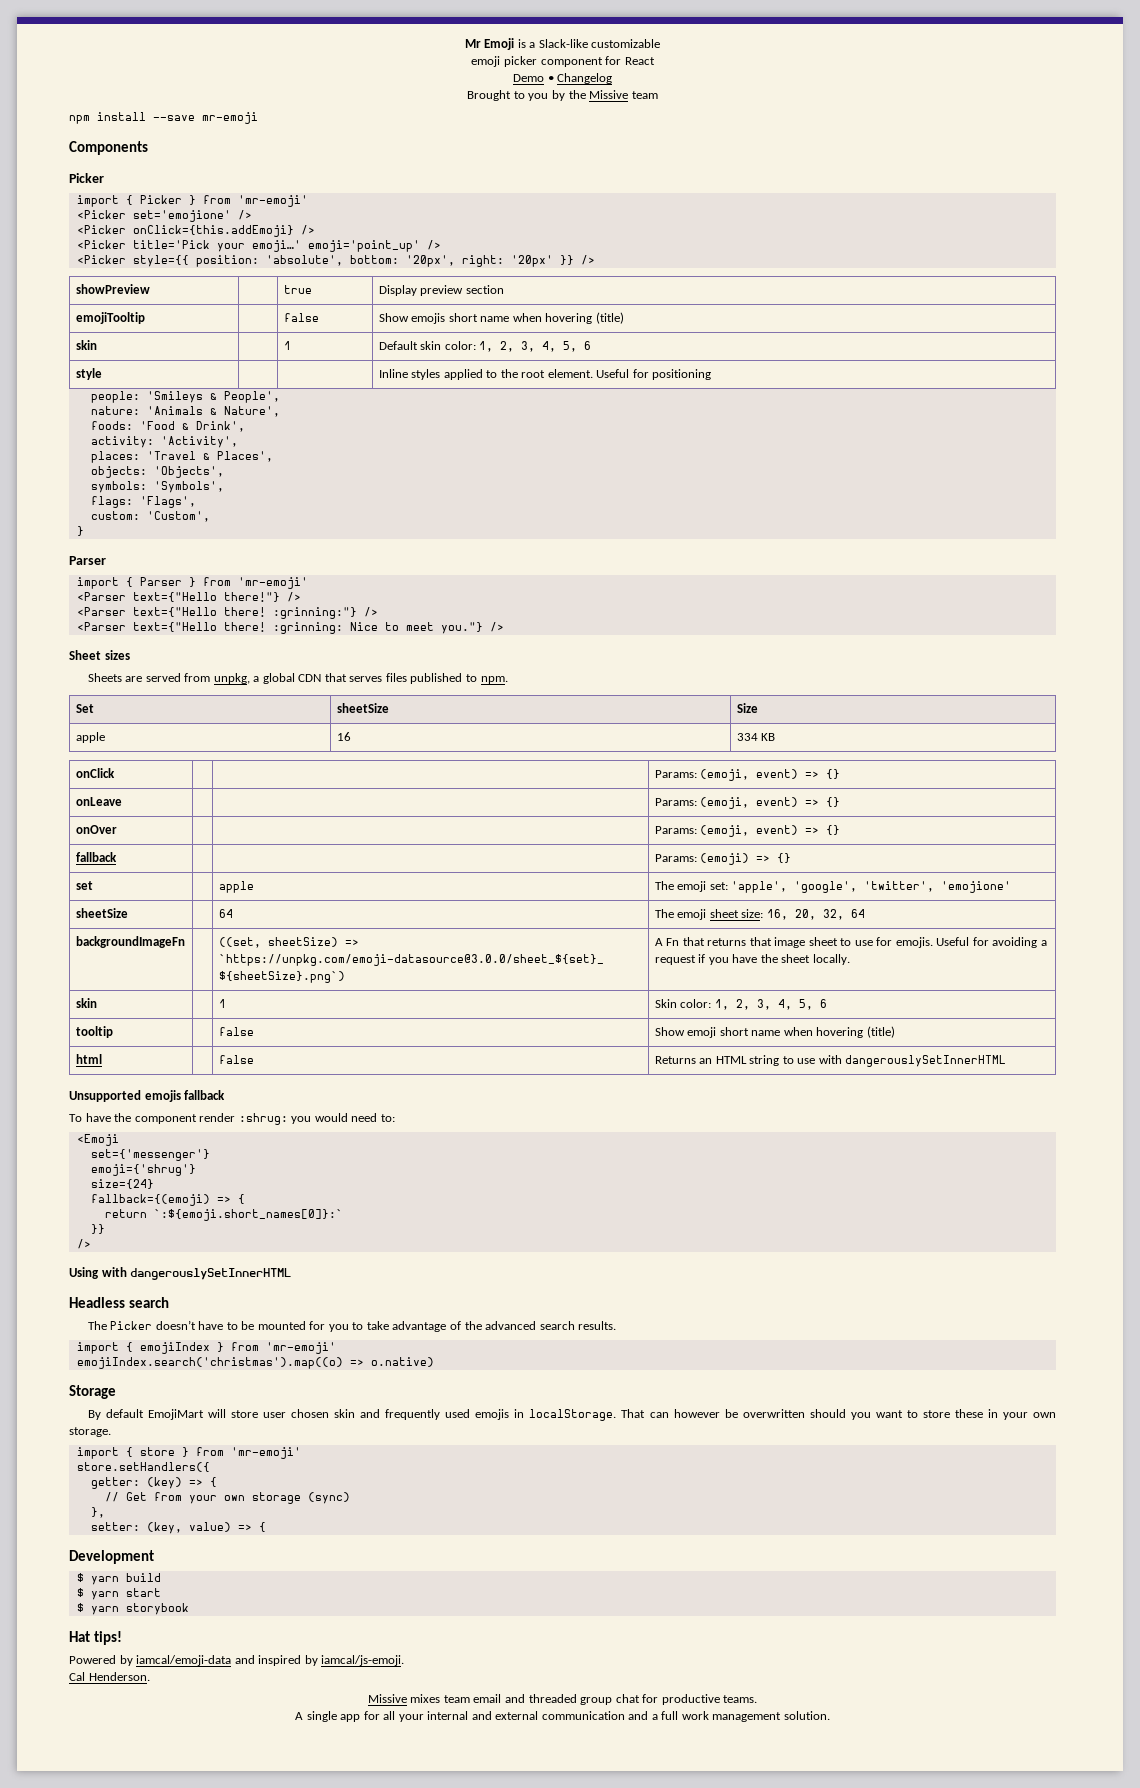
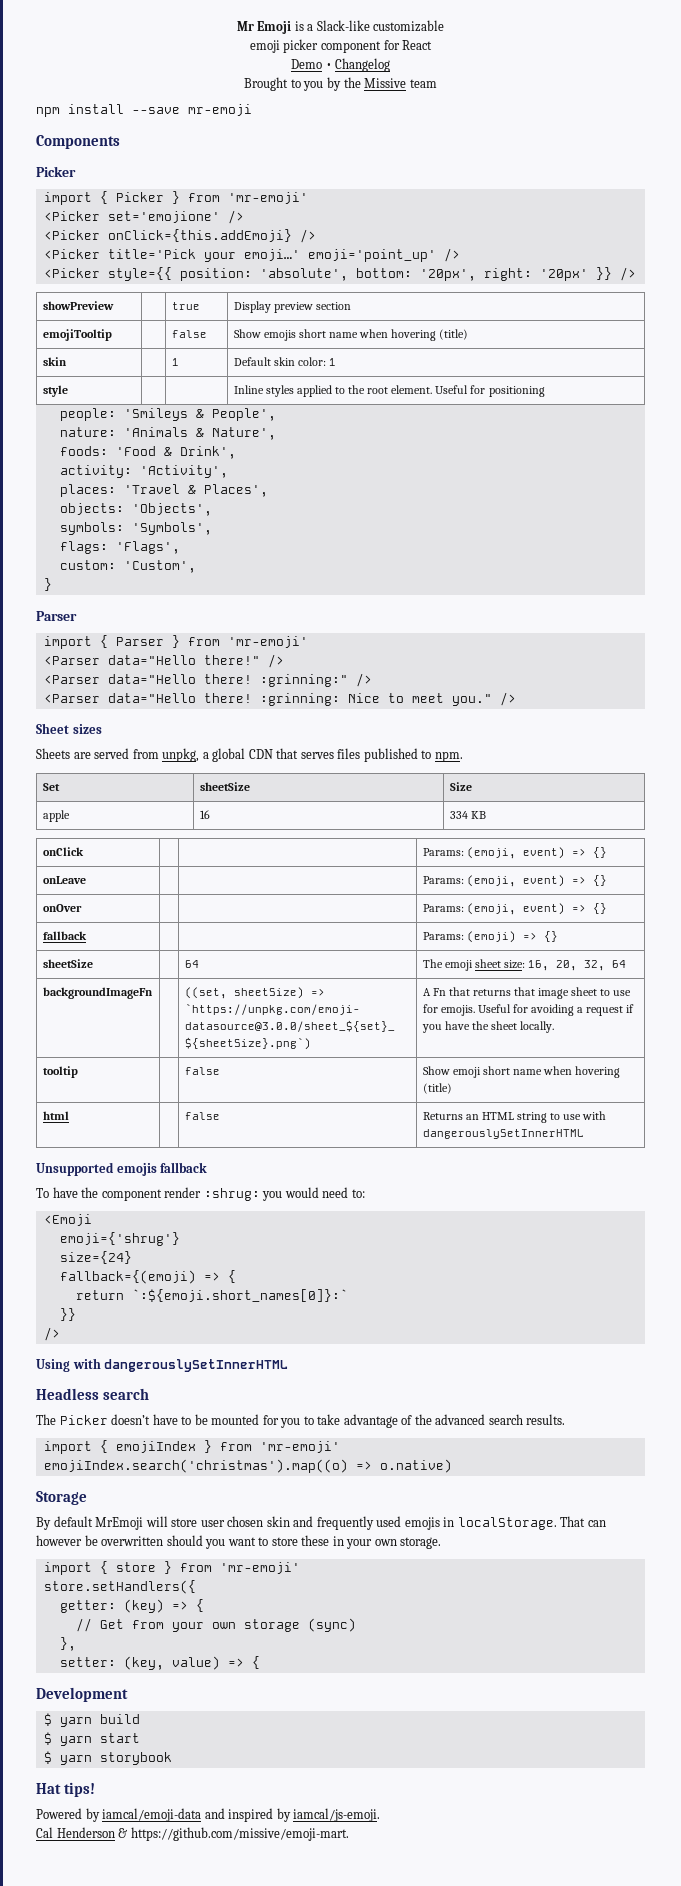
- skin | | 1 | Default skin color: 1, 2, 3, 4, 5, 6
+ skin | | 1 | Default skin color: 1
- <Parser text={"Hello there!"} />
- <Parser text={"Hello there! :grinning:"} />
- <Parser text={"Hello there! :grinning: Nice to meet you."} />
+ <Parser data="Hello there!" />
+ <Parser data="Hello there! :grinning:" />
+ <Parser data="Hello there! :grinning: Nice to meet you." />
- set | | apple | The emoji set: 'apple', 'google', 'twitter', 'emojione'
- skin | | 1 | Skin color: 1, 2, 3, 4, 5, 6
- set={'messenger'}
- By default EmojiMart will store user chosen skin and frequently used emojis in localStorage.
+ By default MrEmoji will store user chosen skin and frequently used emojis in localStorage.
- Cal Henderson.
- Missive mixes team email and threaded group chat for productive teams.
- A single app for all your internal and external communication and a full work management solution.
+ Cal Henderson & https://github.com/missive/emoji-mart.

